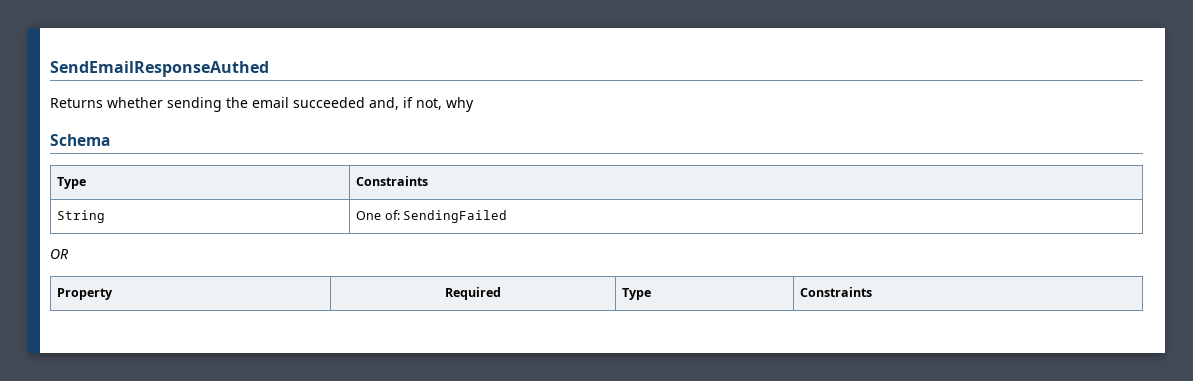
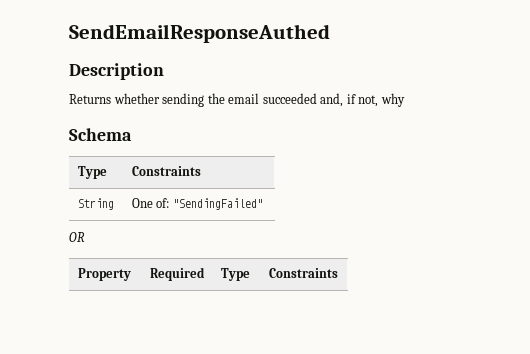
+ Description
- String | One of: SendingFailed
+ String | One of: "SendingFailed"

